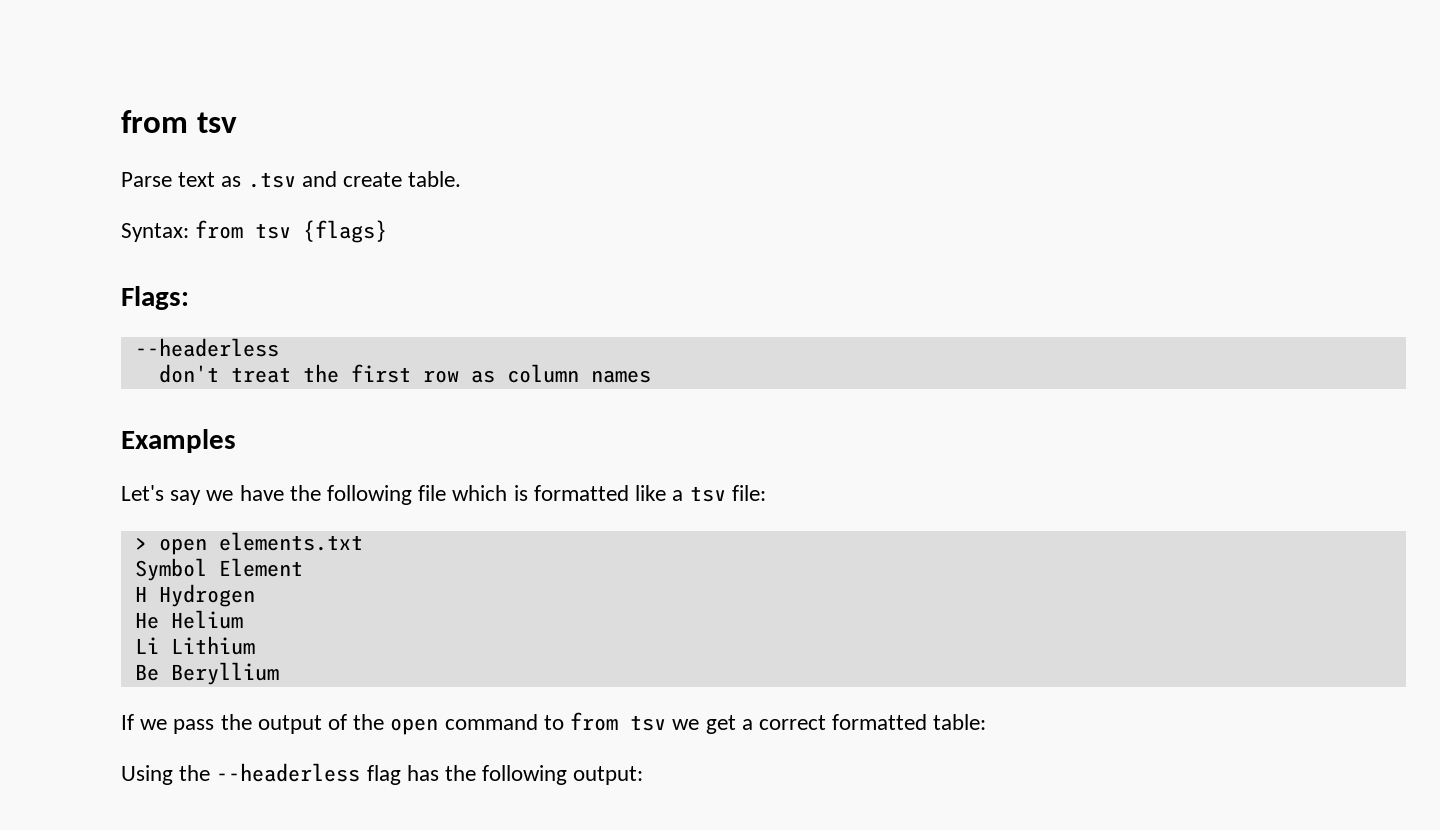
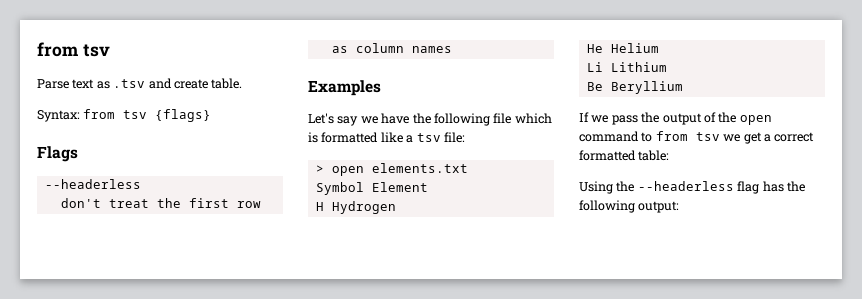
- Flags:
+ Flags

